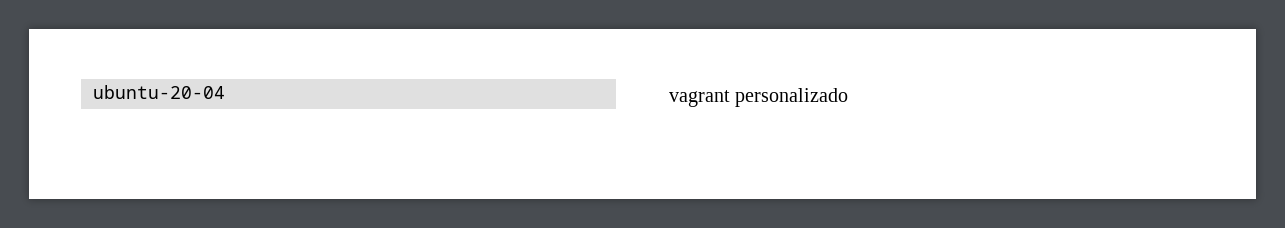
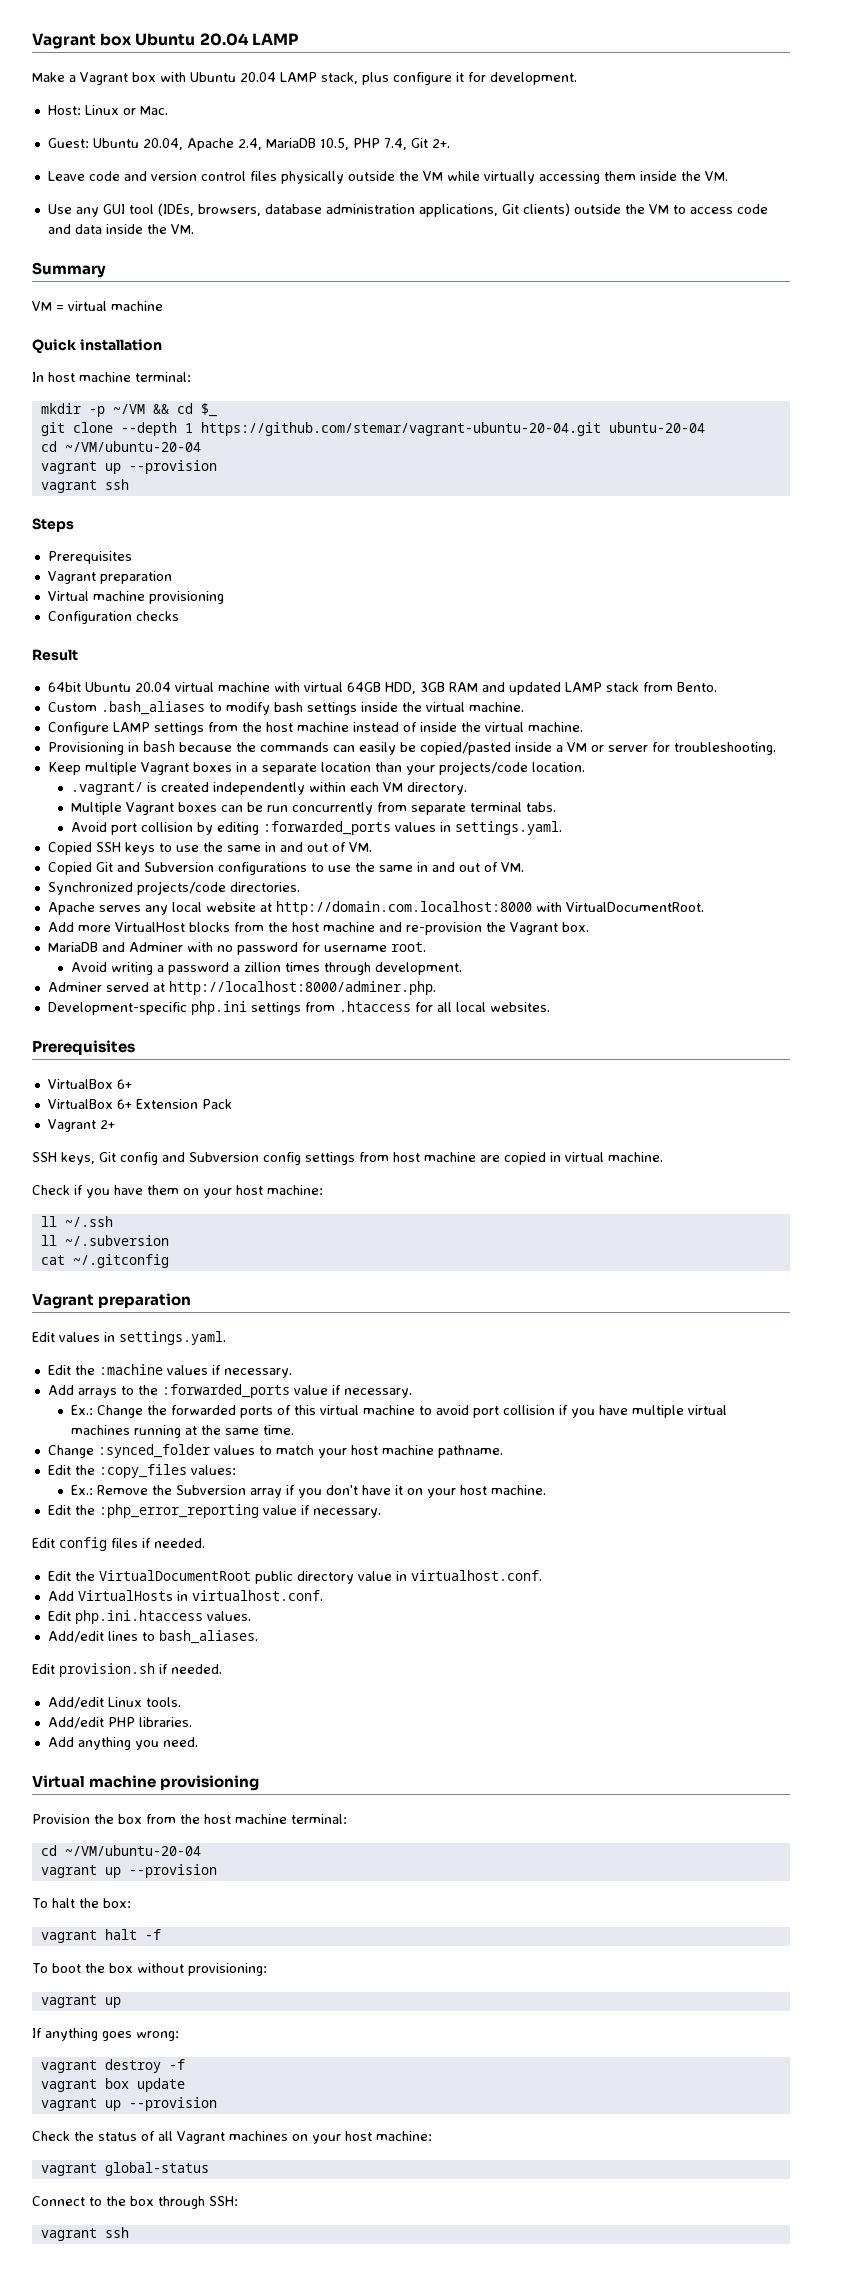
- ubuntu-20-04
- vagrant personalizado
+ Vagrant box Ubuntu 20.04 LAMP
+ Make a Vagrant box with Ubuntu 20.04 LAMP stack, plus configure it for development.
+ Host: Linux or Mac.
+ Guest: Ubuntu 20.04, Apache 2.4, MariaDB 10.5, PHP 7.4, Git 2+.
+ Leave code and version control files physically outside the VM while virtually accessing them inside the VM.
+ Use any GUI tool (IDEs, browsers, database administration applications, Git clients) outside the VM to access code and data inside the VM.
+ Summary
+ VM = virtual machine
+ Quick installation
+ In host machine terminal:
+ mkdir -p ~/VM && cd $_
+ git clone --depth 1 https://github.com/stemar/vagrant-ubuntu-20-04.git ubuntu-20-04
+ cd ~/VM/ubuntu-20-04
+ vagrant up --provision
+ vagrant ssh
+ Steps
+ Prerequisites
+ Vagrant preparation
+ Virtual machine provisioning
+ Configuration checks
+ Result
+ 64bit Ubuntu 20.04 virtual machine with virtual 64GB HDD, 3GB RAM and updated LAMP stack from Bento.
+ Custom .bash_aliases to modify bash settings inside the virtual machine.
+ Configure LAMP settings from the host machine instead of inside the virtual machine.
+ Provisioning in bash because the commands can easily be copied/pasted inside a VM or server for troubleshooting.
+ Keep multiple Vagrant boxes in a separate location than your projects/code location.
+ .vagrant/ is created independently within each VM directory.
+ Multiple Vagrant boxes can be run concurrently from separate terminal tabs.
+ Avoid port collision by editing :forwarded_ports values in settings.yaml.
+ Copied SSH keys to use the same in and out of VM.
+ Copied Git and Subversion configurations to use the same in and out of VM.
+ Synchronized projects/code directories.
+ Apache serves any local website at http://domain.com.localhost:8000 with VirtualDocumentRoot.
+ Add more VirtualHost blocks from the host machine and re-provision the Vagrant box.
+ MariaDB and Adminer with no password for username root.
+ Avoid writing a password a zillion times through development.
+ Adminer served at http://localhost:8000/adminer.php.
+ Development-specific php.ini settings from .htaccess for all local websites.
+ Prerequisites
+ VirtualBox 6+
+ VirtualBox 6+ Extension Pack
+ Vagrant 2+
+ SSH keys, Git config and Subversion config settings from host machine are copied in virtual machine.
+ Check if you have them on your host machine:
+ ll ~/.ssh
+ ll ~/.subversion
+ cat ~/.gitconfig
+ Vagrant preparation
+ Edit values in settings.yaml.
+ Edit the :machine values if necessary.
+ Add arrays to the :forwarded_ports value if necessary.
+ Ex.: Change the forwarded ports of this virtual machine to avoid port collision if you have multiple virtual machines running at the same time.
+ Change :synced_folder values to match your host machine pathname.
+ Edit the :copy_files values:
+ Ex.: Remove the Subversion array if you don't have it on your host machine.
+ Edit the :php_error_reporting value if necessary.
+ Edit config files if needed.
+ Edit the VirtualDocumentRoot public directory value in virtualhost.conf.
+ Add VirtualHosts in virtualhost.conf.
+ Edit php.ini.htaccess values.
+ Add/edit lines to bash_aliases.
+ Edit provision.sh if needed.
+ Add/edit Linux tools.
+ Add/edit PHP libraries.
+ Add anything you need.
+ Virtual machine provisioning
+ Provision the box from the host machine terminal:
+ cd ~/VM/ubuntu-20-04
+ vagrant up --provision
+ To halt the box:
+ vagrant halt -f
+ To boot the box without provisioning:
+ vagrant up
+ If anything goes wrong:
+ vagrant destroy -f
+ vagrant box update
+ vagrant up --provision
+ Check the status of all Vagrant machines on your host machine:
+ vagrant global-status
+ Connect to the box through SSH:
+ vagrant ssh

